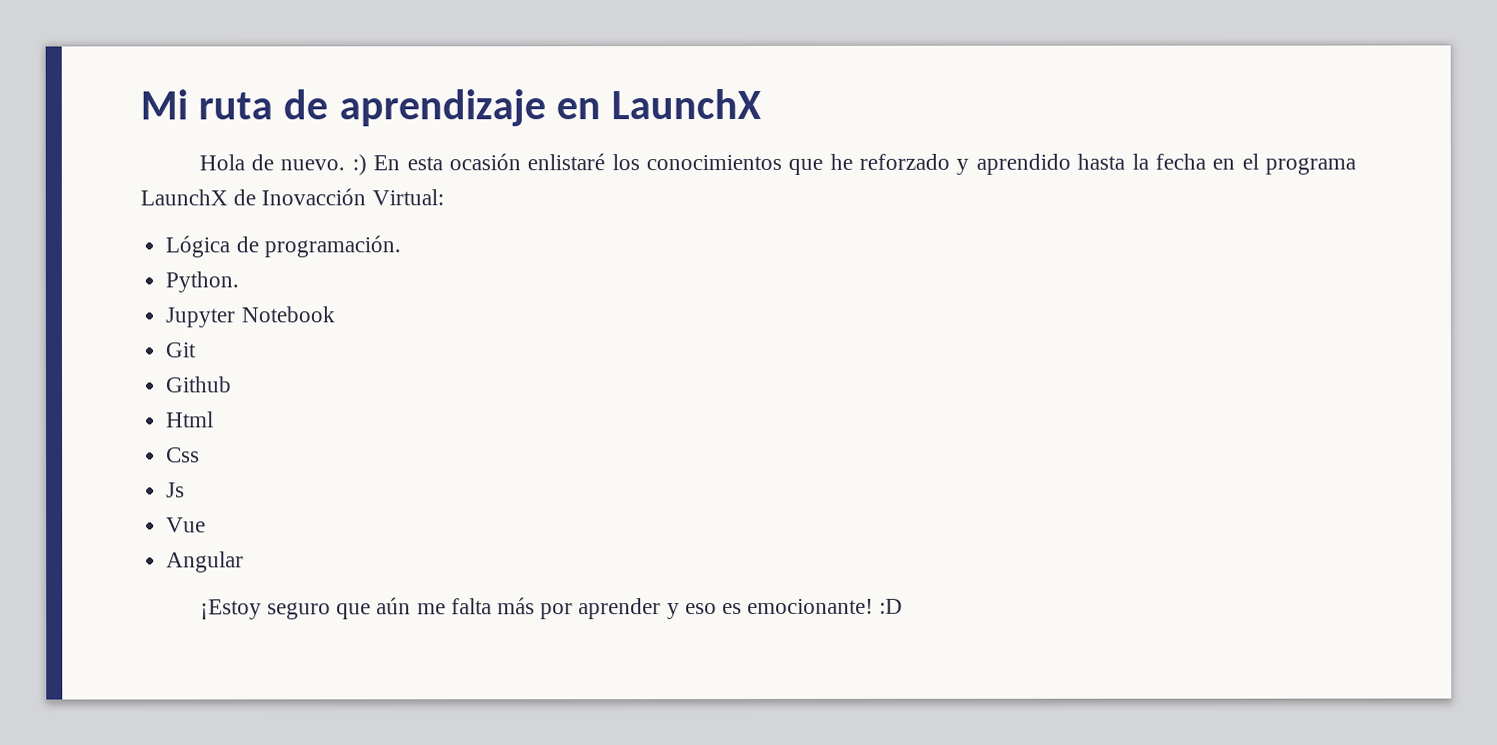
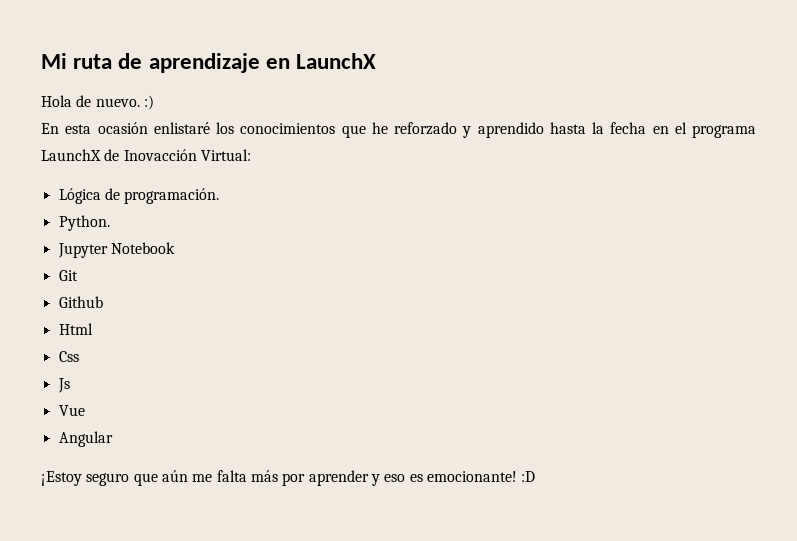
- Hola de nuevo. :) En esta ocasión enlistaré los conocimientos que he reforzado y aprendido hasta la fecha en el programa LaunchX de Inovacción Virtual:
+ Hola de nuevo. :)
+ En esta ocasión enlistaré los conocimientos que he reforzado y aprendido hasta la fecha en el programa LaunchX de Inovacción Virtual:

